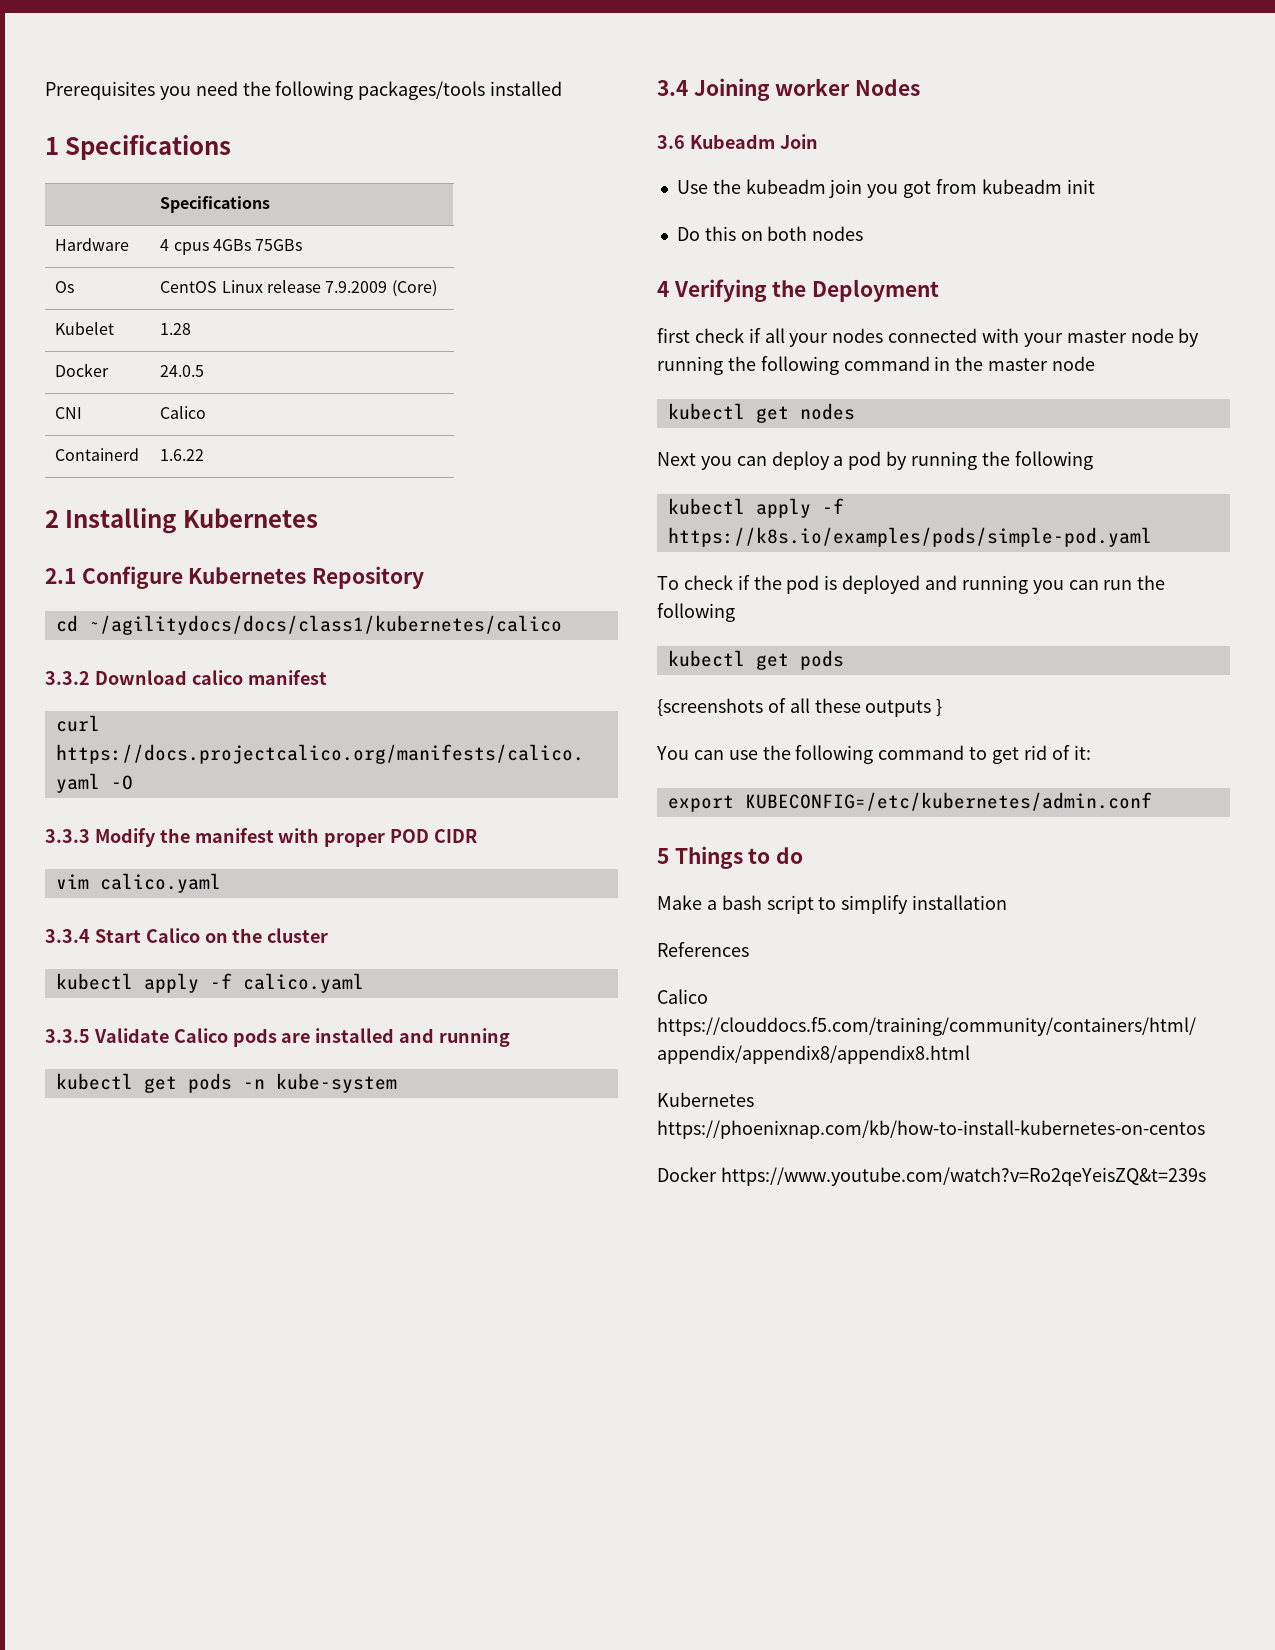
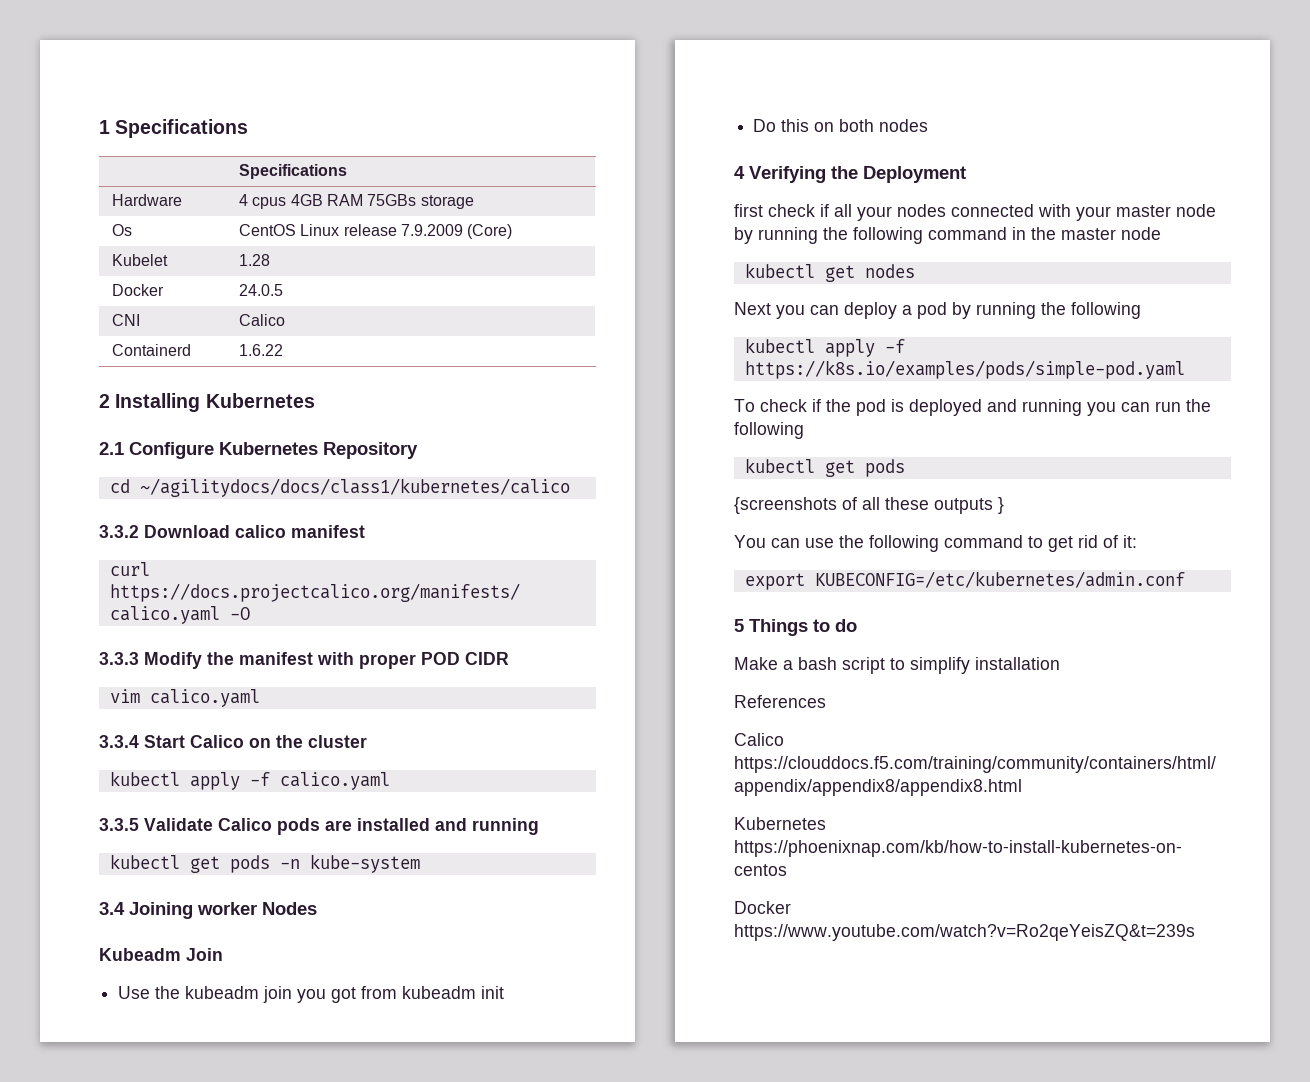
- Prerequisites you need the following packages/tools installed
- Hardware | 4 cpus 4GBs 75GBs
+ Hardware | 4 cpus 4GB RAM 75GBs storage
- 3.6 Kubeadm Join
+ Kubeadm Join

